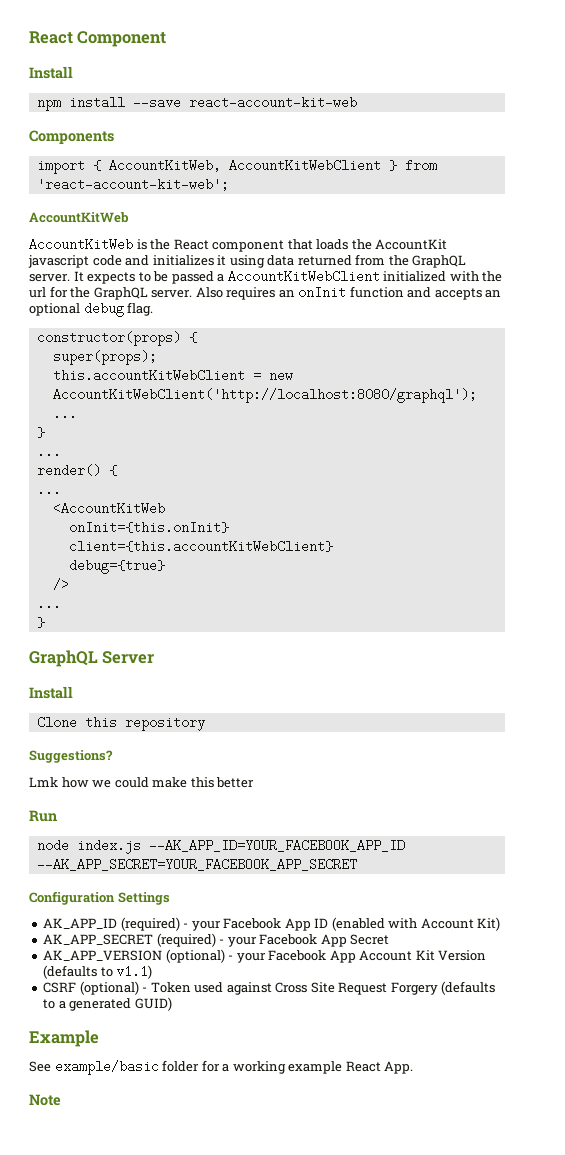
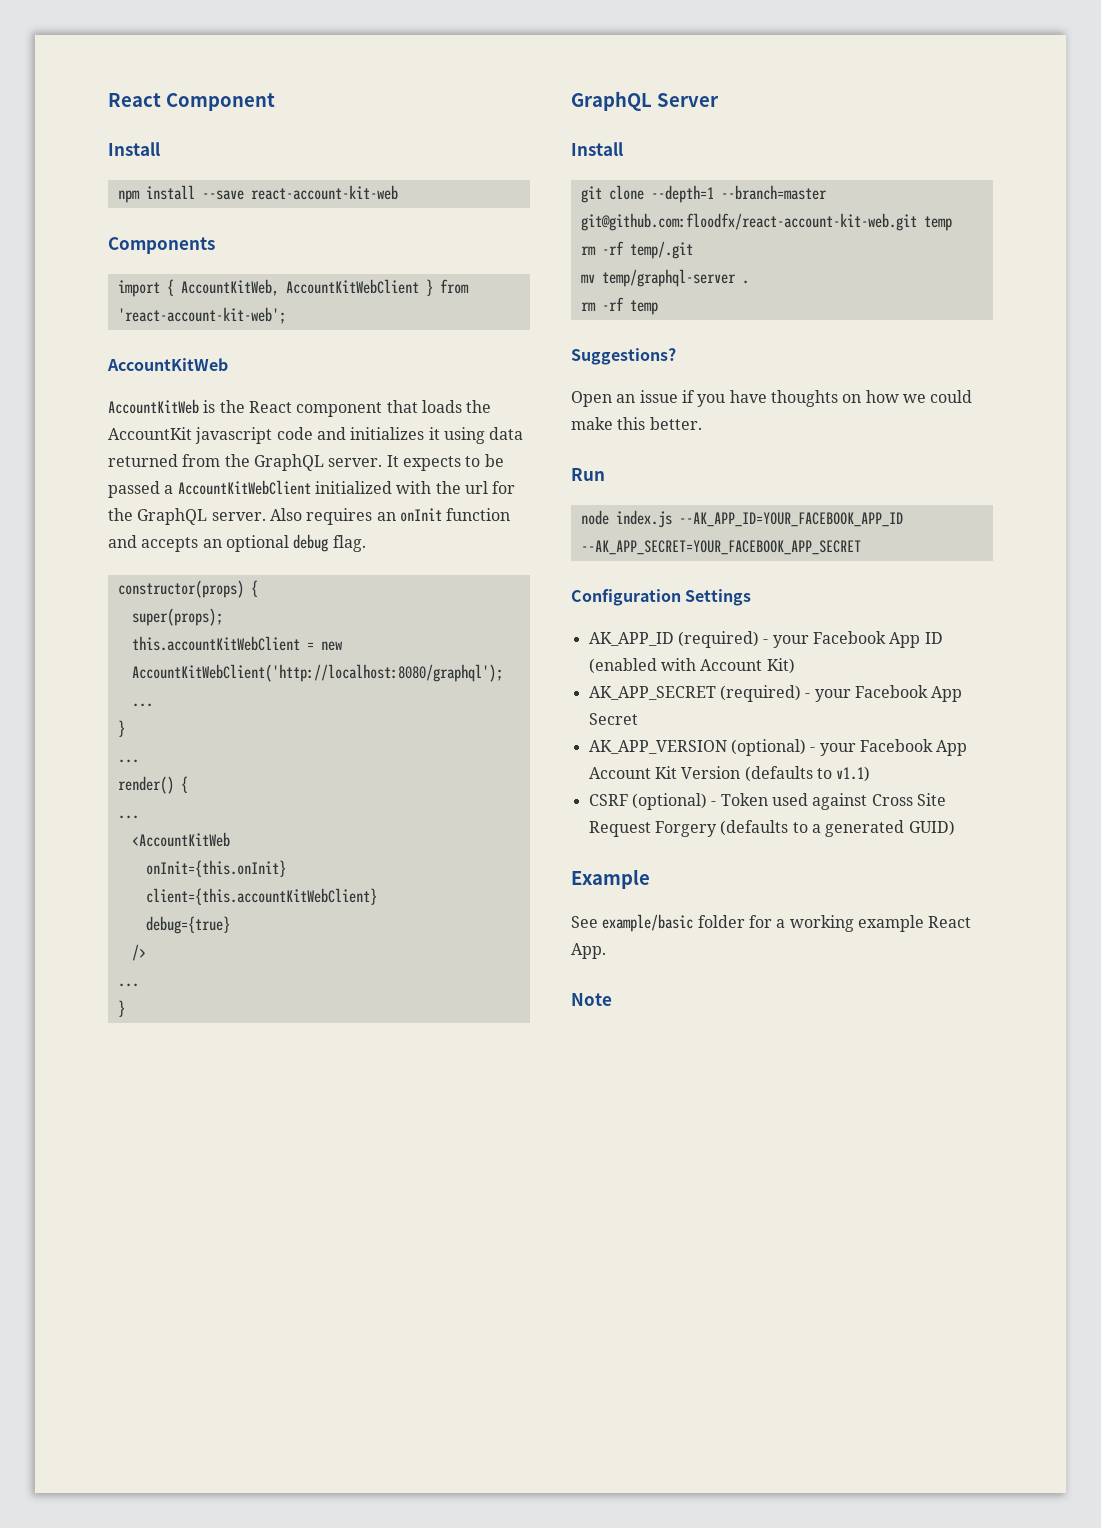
- Clone this repository
+ git clone --depth=1 --branch=master git@github.com:floodfx/react-account-kit-web.git temp
+ rm -rf temp/.git
+ mv temp/graphql-server .
+ rm -rf temp
  Suggestions?
- Lmk how we could make this better
+ Open an issue if you have thoughts on how we could make this better.

